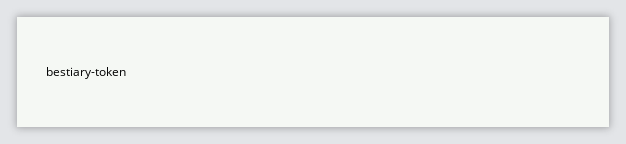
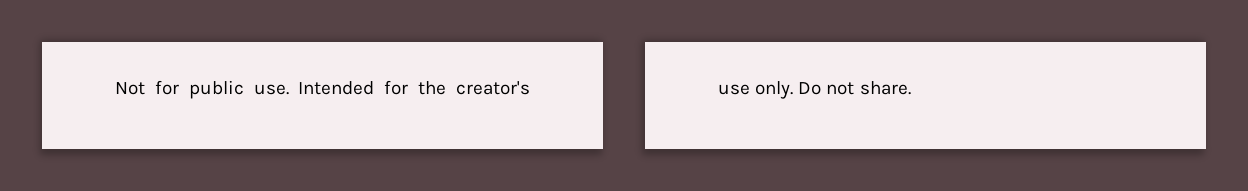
- bestiary-token
+ Not for public use. Intended for the creator's use only. Do not share.

